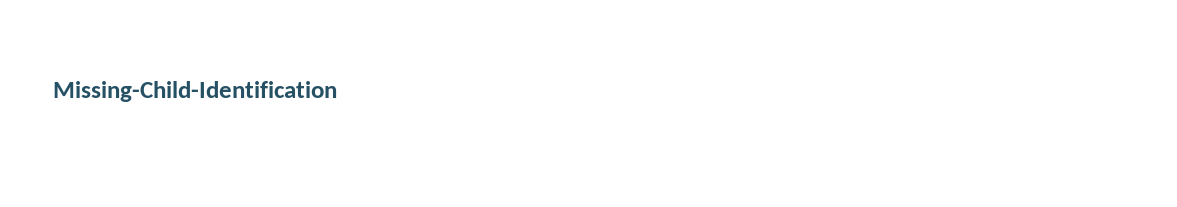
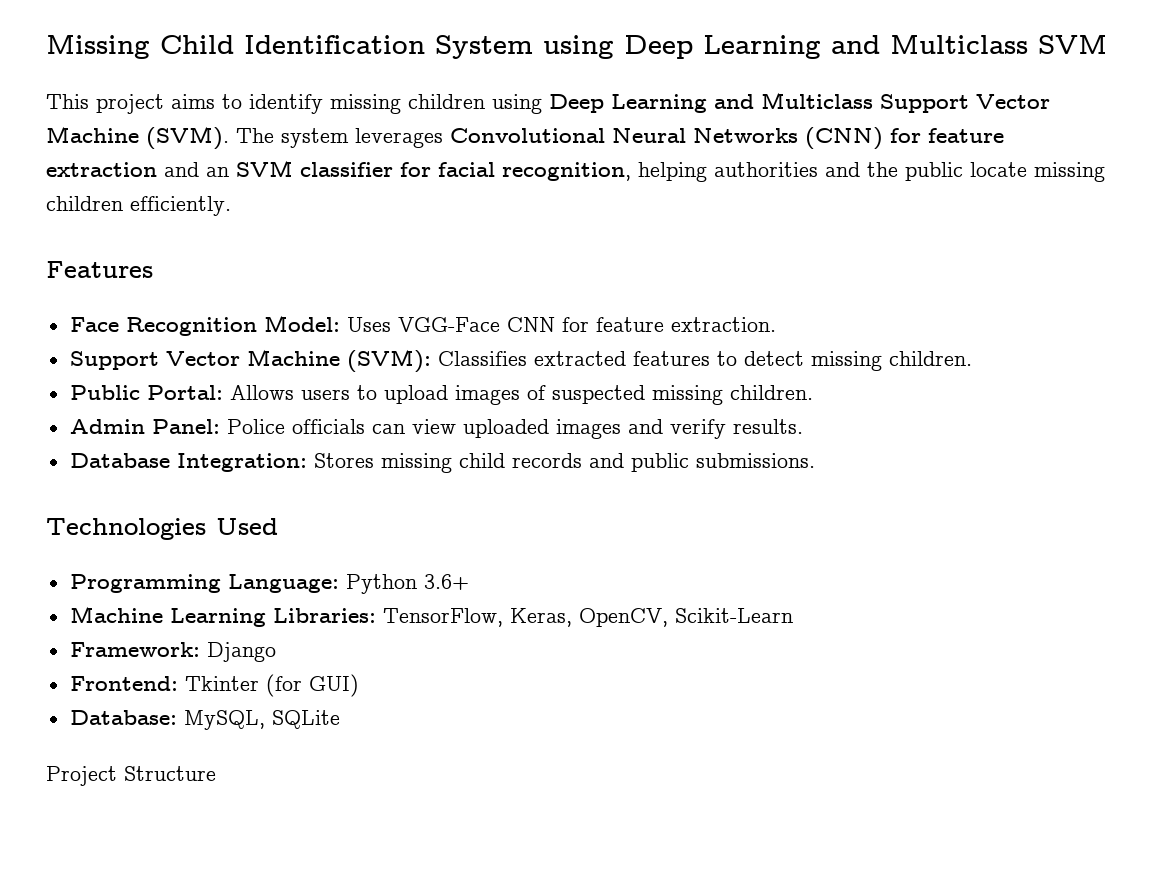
- Missing-Child-Identification
+ Missing Child Identification System using Deep Learning and Multiclass SVM
+ This project aims to identify missing children using Deep Learning and Multiclass Support Vector Machine (SVM). The system leverages Convolutional Neural Networks (CNN) for feature extraction and an SVM classifier for facial recognition, helping authorities and the public locate missing children efficiently.
+ Features
+ Face Recognition Model: Uses VGG-Face CNN for feature extraction.
+ Support Vector Machine (SVM): Classifies extracted features to detect missing children.
+ Public Portal: Allows users to upload images of suspected missing children.
+ Admin Panel: Police officials can view uploaded images and verify results.
+ Database Integration: Stores missing child records and public submissions.
+ Technologies Used
+ Programming Language: Python 3.6+
+ Machine Learning Libraries: TensorFlow, Keras, OpenCV, Scikit-Learn
+ Framework: Django
+ Frontend: Tkinter (for GUI)
+ Database: MySQL, SQLite
+ Project Structure

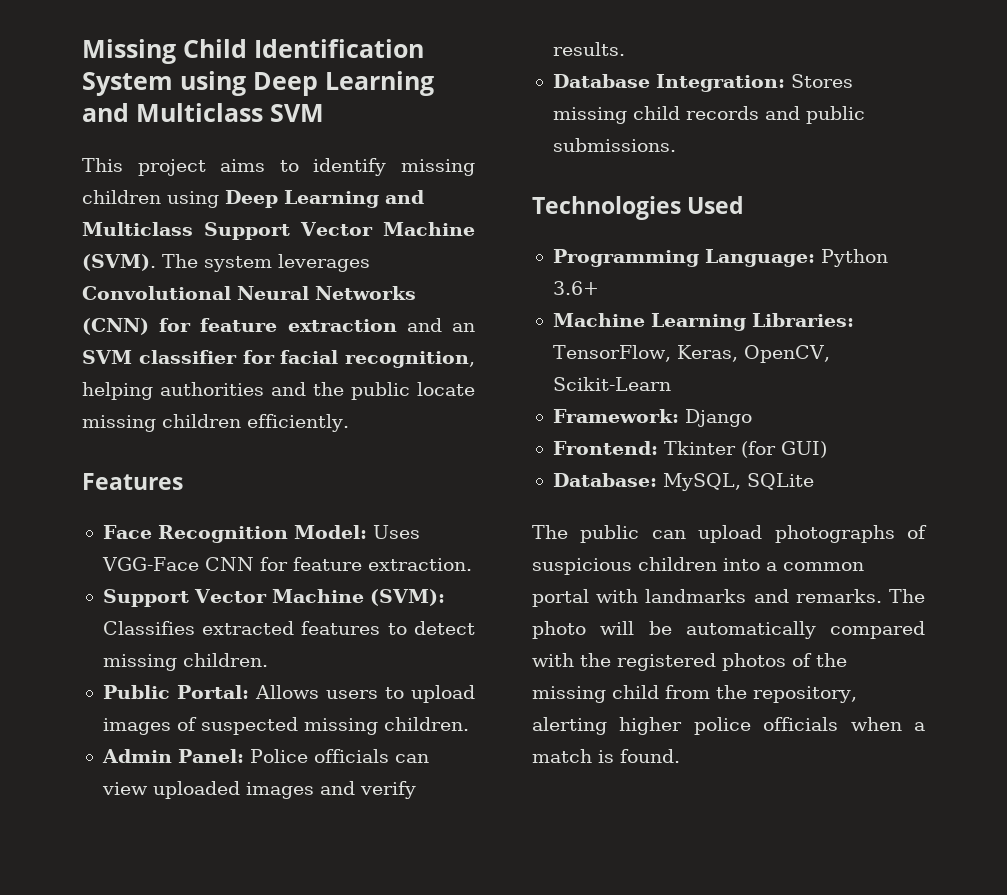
- Project Structure
+ The public can upload photographs of suspicious children into a common portal with landmarks and remarks. The photo will be automatically compared with the registered photos of the missing child from the repository, alerting higher police officials when a match is found.

